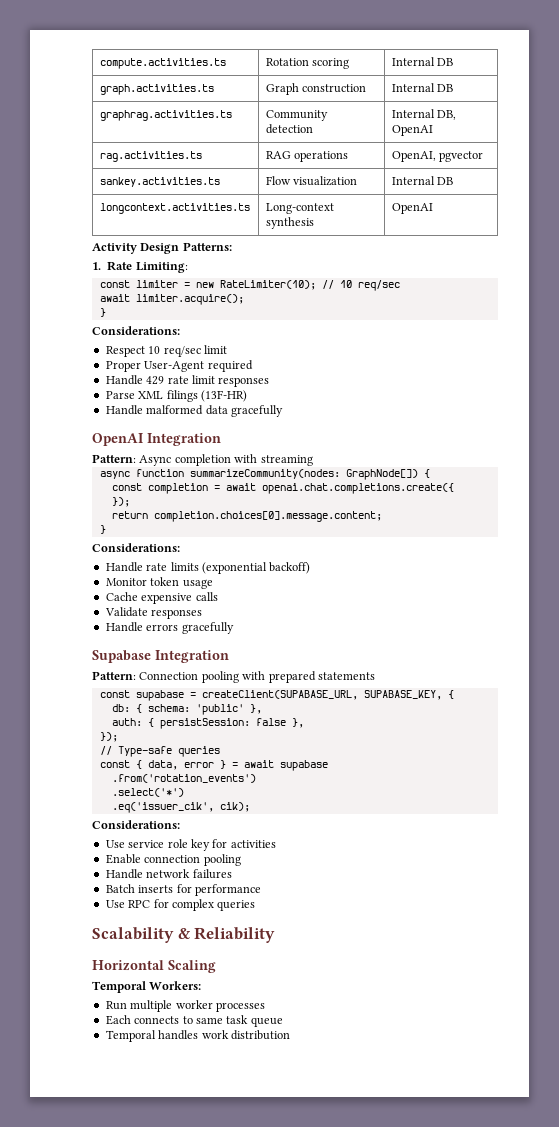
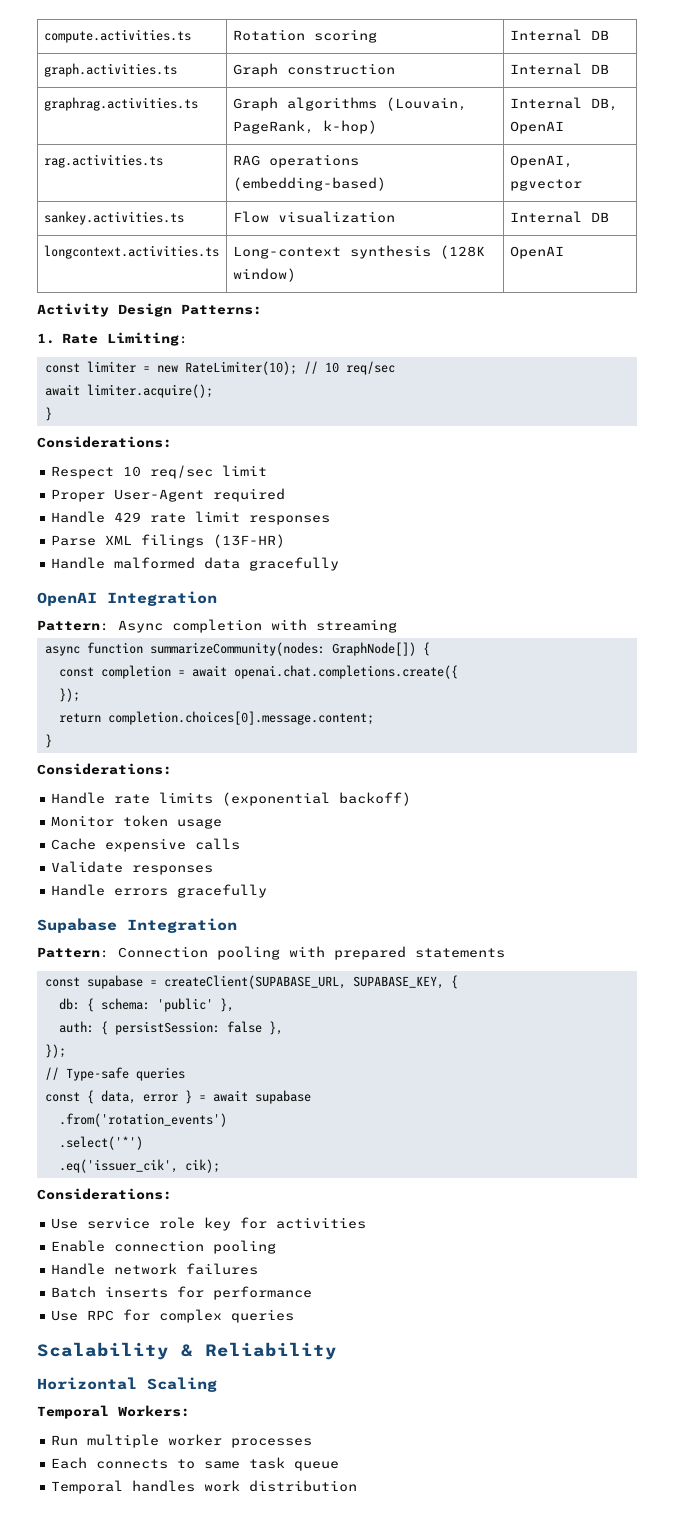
- graphrag.activities.ts | Community detection | Internal DB, OpenAI
+ graphrag.activities.ts | Graph algorithms (Louvain, PageRank, k-hop) | Internal DB, OpenAI
- rag.activities.ts | RAG operations | OpenAI, pgvector
+ rag.activities.ts | RAG operations (embedding-based) | OpenAI, pgvector
- longcontext.activities.ts | Long-context synthesis | OpenAI
+ longcontext.activities.ts | Long-context synthesis (128K window) | OpenAI

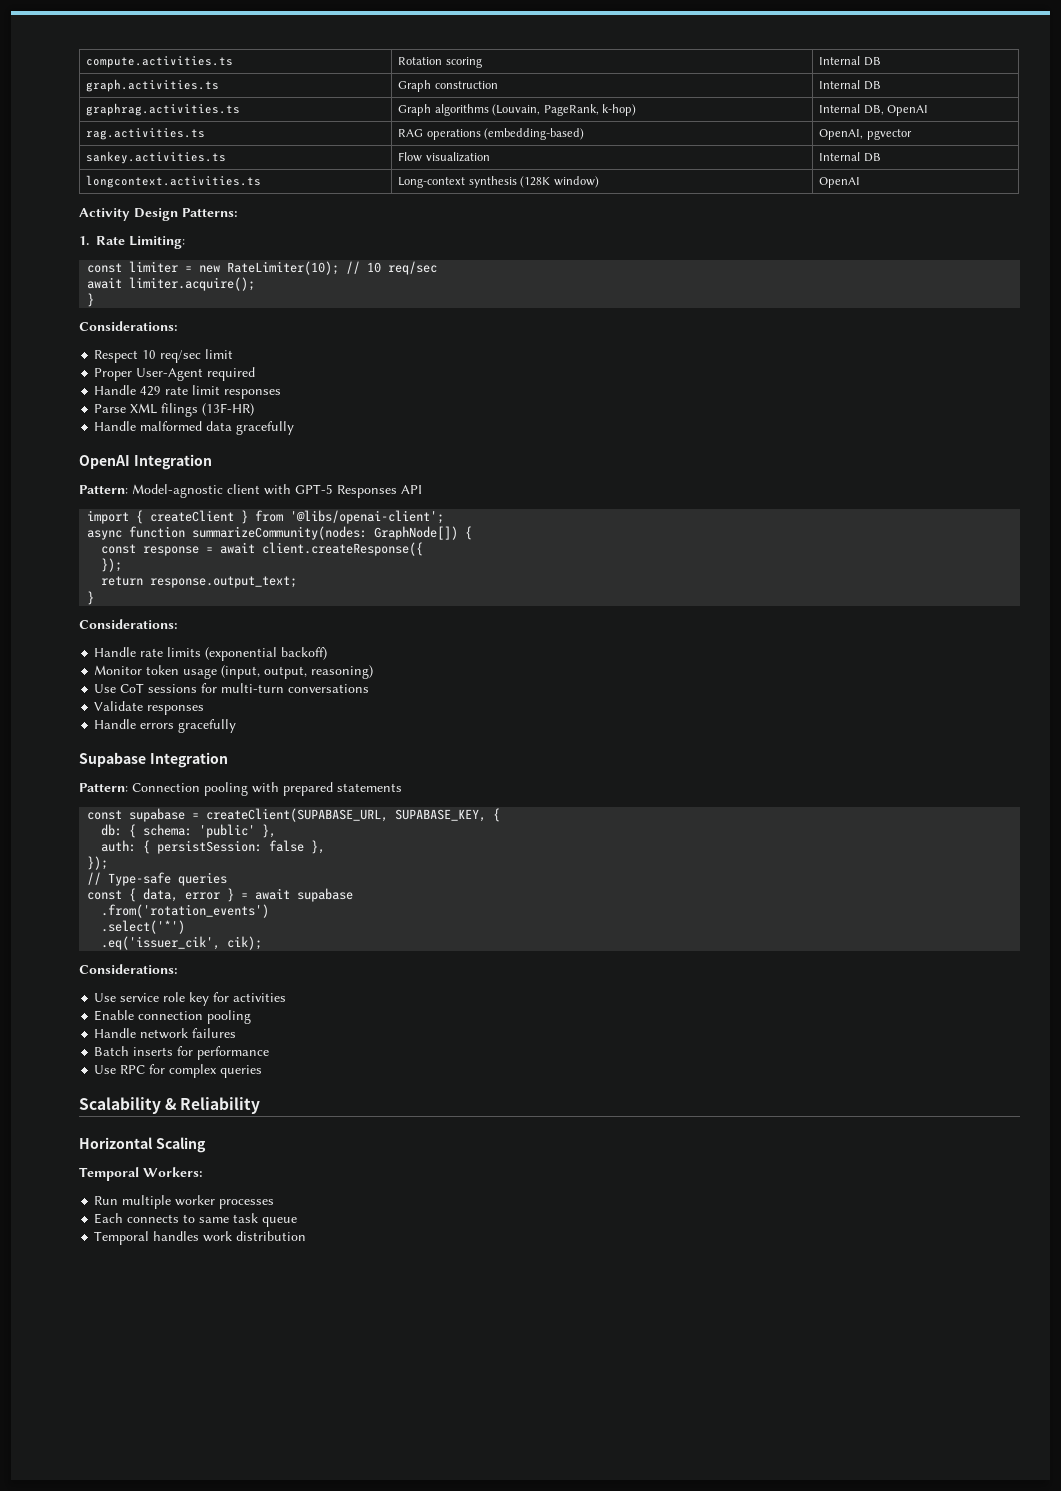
- Pattern: Async completion with streaming
+ Pattern: Model-agnostic client with GPT-5 Responses API
+ import { createClient } from '@libs/openai-client';
- const completion = await openai.chat.completions.create({
+ const response = await client.createResponse({
- return completion.choices[0].message.content;
+ return response.output_text;
- Monitor token usage
- Cache expensive calls
+ Monitor token usage (input, output, reasoning)
+ Use CoT sessions for multi-turn conversations

